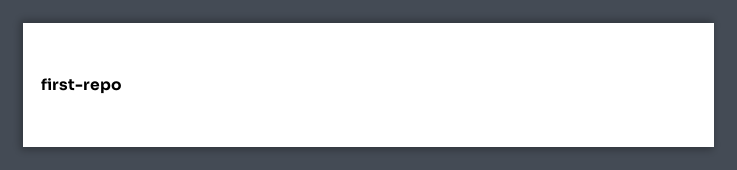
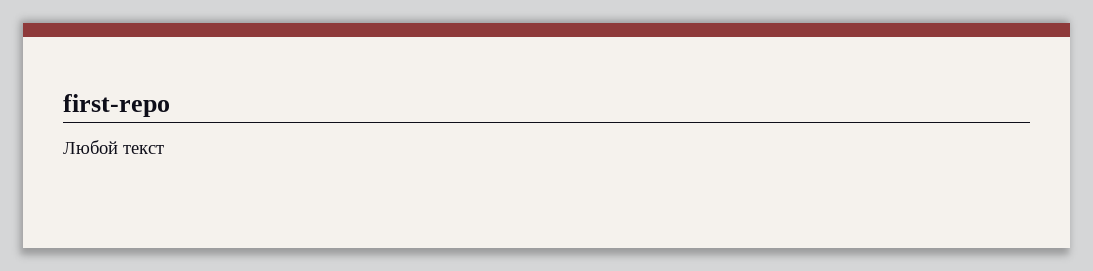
+ Любой текст

